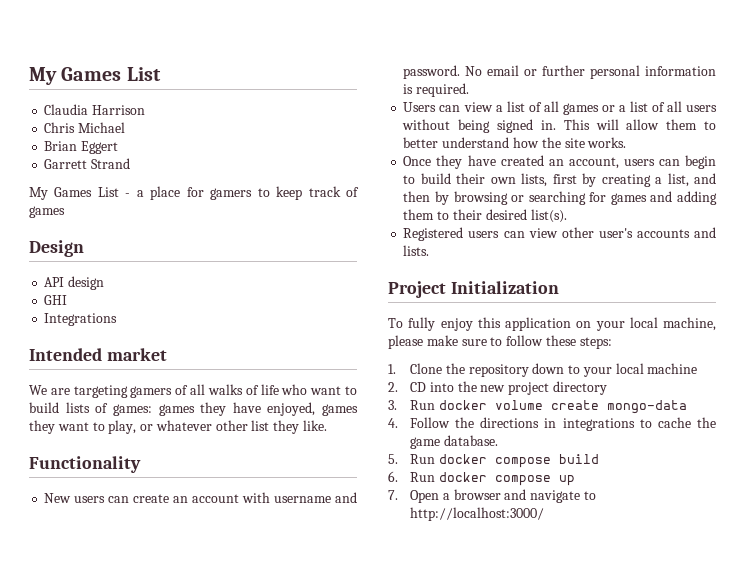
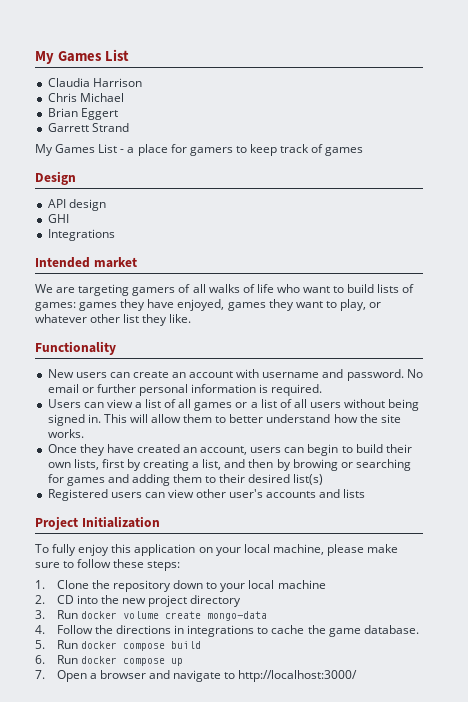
- Once they have created an account, users can begin to build their own lists, first by creating a list, and then by browsing or searching for games and adding them to their desired list(s).
+ Once they have created an account, users can begin to build their own lists, first by creating a list, and then by browing or searching for games and adding them to their desired list(s)
- Registered users can view other user's accounts and lists.
+ Registered users can view other user's accounts and lists

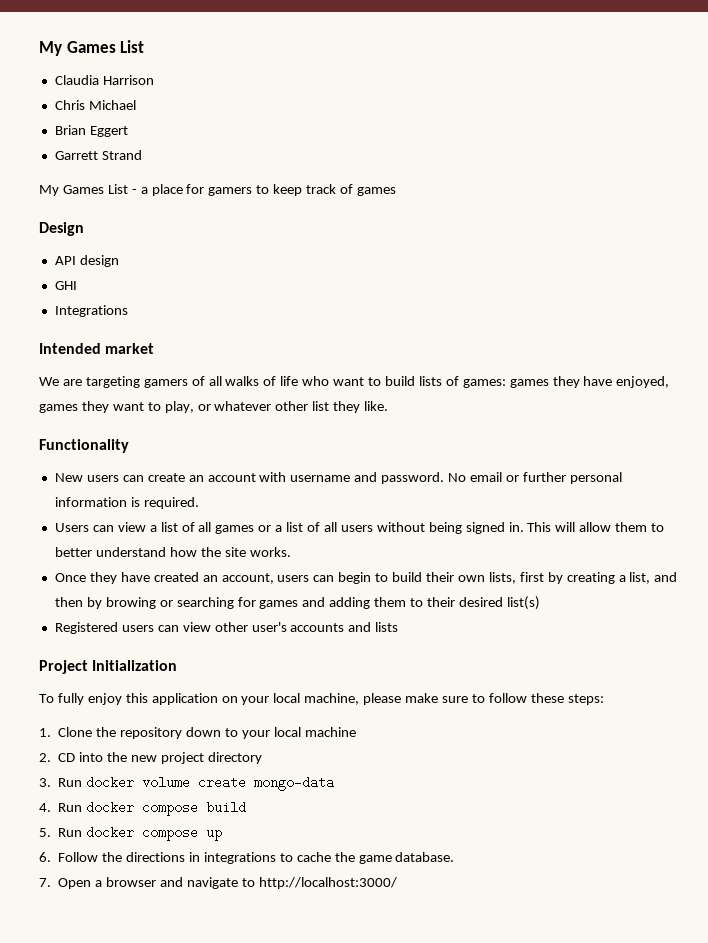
- 4. Follow the directions in integrations to cache the game database.
+ 4. Run docker compose build
+ 5. Run docker compose up
+ 6. Follow the directions in integrations to cache the game database.
- 5. Run docker compose build
- 6. Run docker compose up

